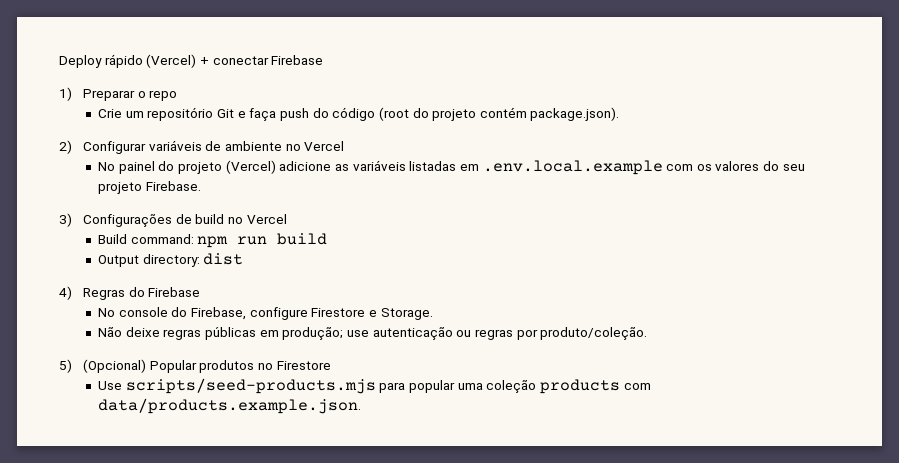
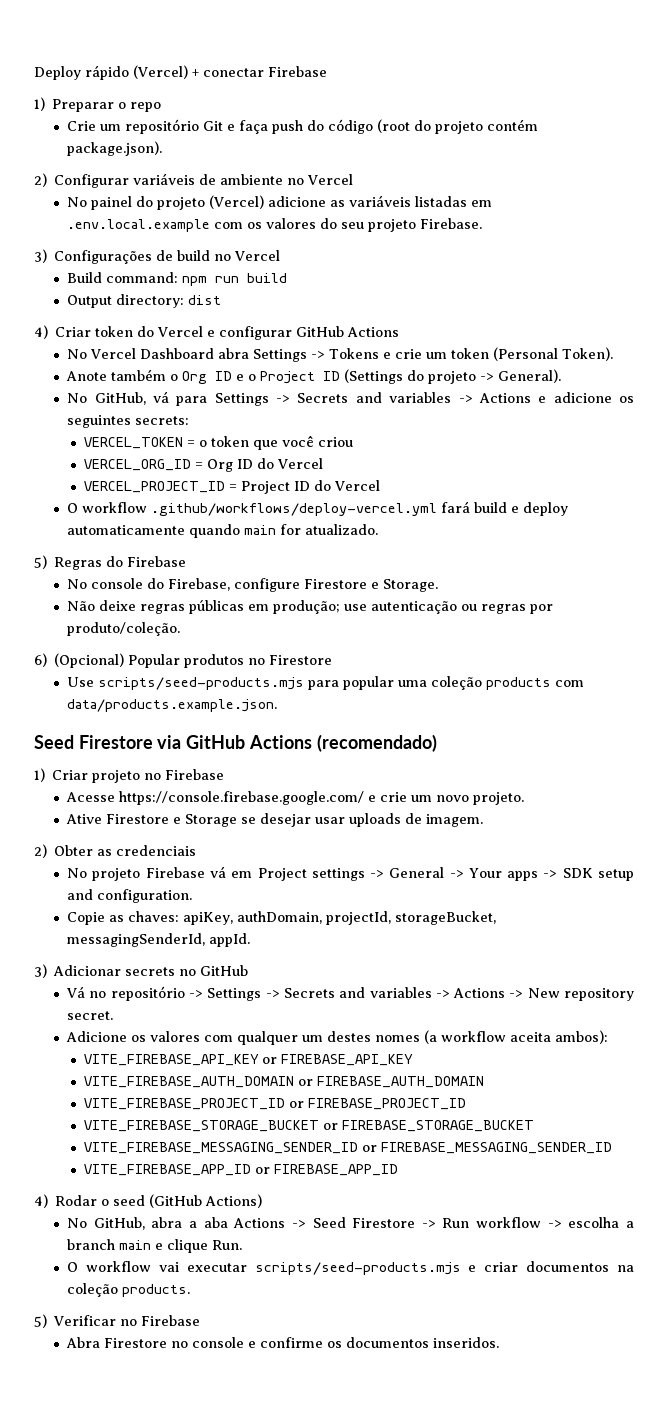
- 4) Regras do Firebase
+ 4) Criar token do Vercel e configurar GitHub Actions
+ No Vercel Dashboard abra Settings -> Tokens e crie um token (Personal Token).
+ Anote também o Org ID e o Project ID (Settings do projeto -> General).
+ No GitHub, vá para Settings -> Secrets and variables -> Actions e adicione os seguintes secrets:
+ VERCEL_TOKEN = o token que você criou
+ VERCEL_ORG_ID = Org ID do Vercel
+ VERCEL_PROJECT_ID = Project ID do Vercel
+ O workflow .github/workflows/deploy-vercel.yml fará build e deploy automaticamente quando main for atualizado.
+ 5) Regras do Firebase
- 5) (Opcional) Popular produtos no Firestore
+ 6) (Opcional) Popular produtos no Firestore
+ Seed Firestore via GitHub Actions (recomendado)
+ 1) Criar projeto no Firebase
+ Acesse https://console.firebase.google.com/ e crie um novo projeto.
+ Ative Firestore e Storage se desejar usar uploads de imagem.
+ 2) Obter as credenciais
+ No projeto Firebase vá em Project settings -> General -> Your apps -> SDK setup and configuration.
+ Copie as chaves: apiKey, authDomain, projectId, storageBucket, messagingSenderId, appId.
+ 3) Adicionar secrets no GitHub
+ Vá no repositório -> Settings -> Secrets and variables -> Actions -> New repository secret.
+ Adicione os valores com qualquer um destes nomes (a workflow aceita ambos):
+ VITE_FIREBASE_API_KEY or FIREBASE_API_KEY
+ VITE_FIREBASE_AUTH_DOMAIN or FIREBASE_AUTH_DOMAIN
+ VITE_FIREBASE_PROJECT_ID or FIREBASE_PROJECT_ID
+ VITE_FIREBASE_STORAGE_BUCKET or FIREBASE_STORAGE_BUCKET
+ VITE_FIREBASE_MESSAGING_SENDER_ID or FIREBASE_MESSAGING_SENDER_ID
+ VITE_FIREBASE_APP_ID or FIREBASE_APP_ID
+ 4) Rodar o seed (GitHub Actions)
+ No GitHub, abra a aba Actions -> Seed Firestore -> Run workflow -> escolha a branch main e clique Run.
+ O workflow vai executar scripts/seed-products.mjs e criar documentos na coleção products.
+ 5) Verificar no Firebase
+ Abra Firestore no console e confirme os documentos inseridos.

